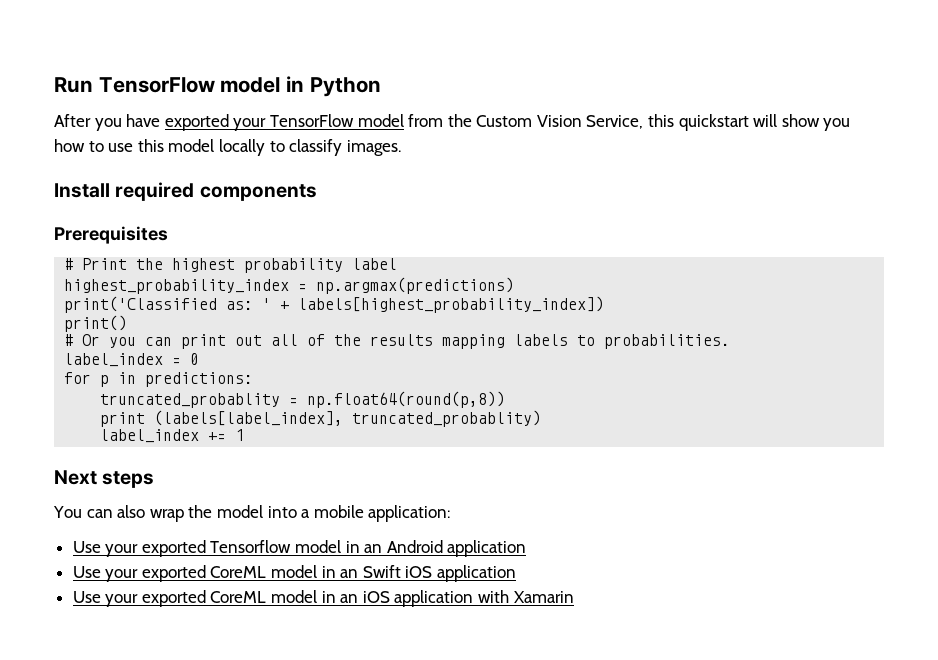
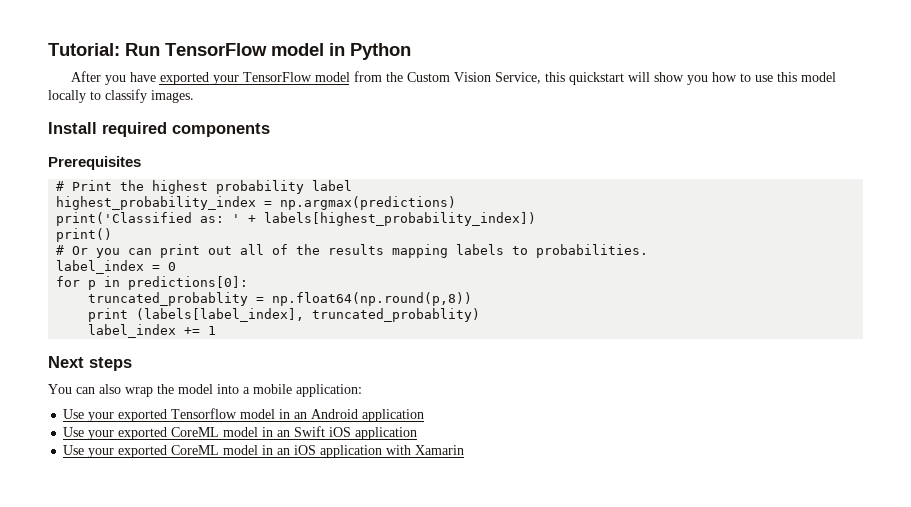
- Run TensorFlow model in Python
+ Tutorial: Run TensorFlow model in Python
- for p in predictions:
+ for p in predictions[0]:
- truncated_probablity = np.float64(round(p,8))
+ truncated_probablity = np.float64(np.round(p,8))

